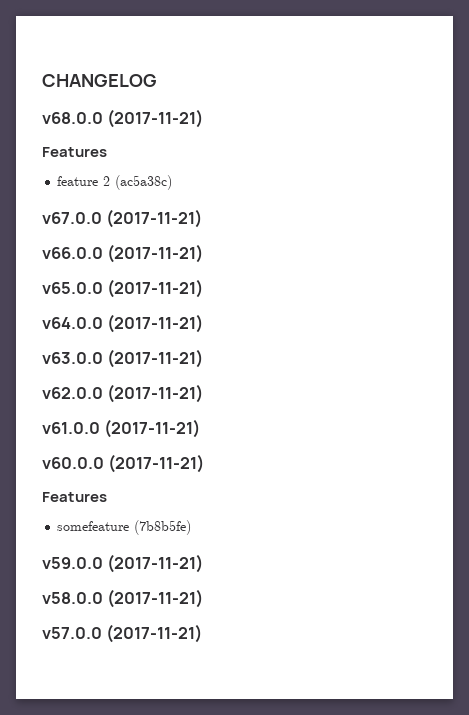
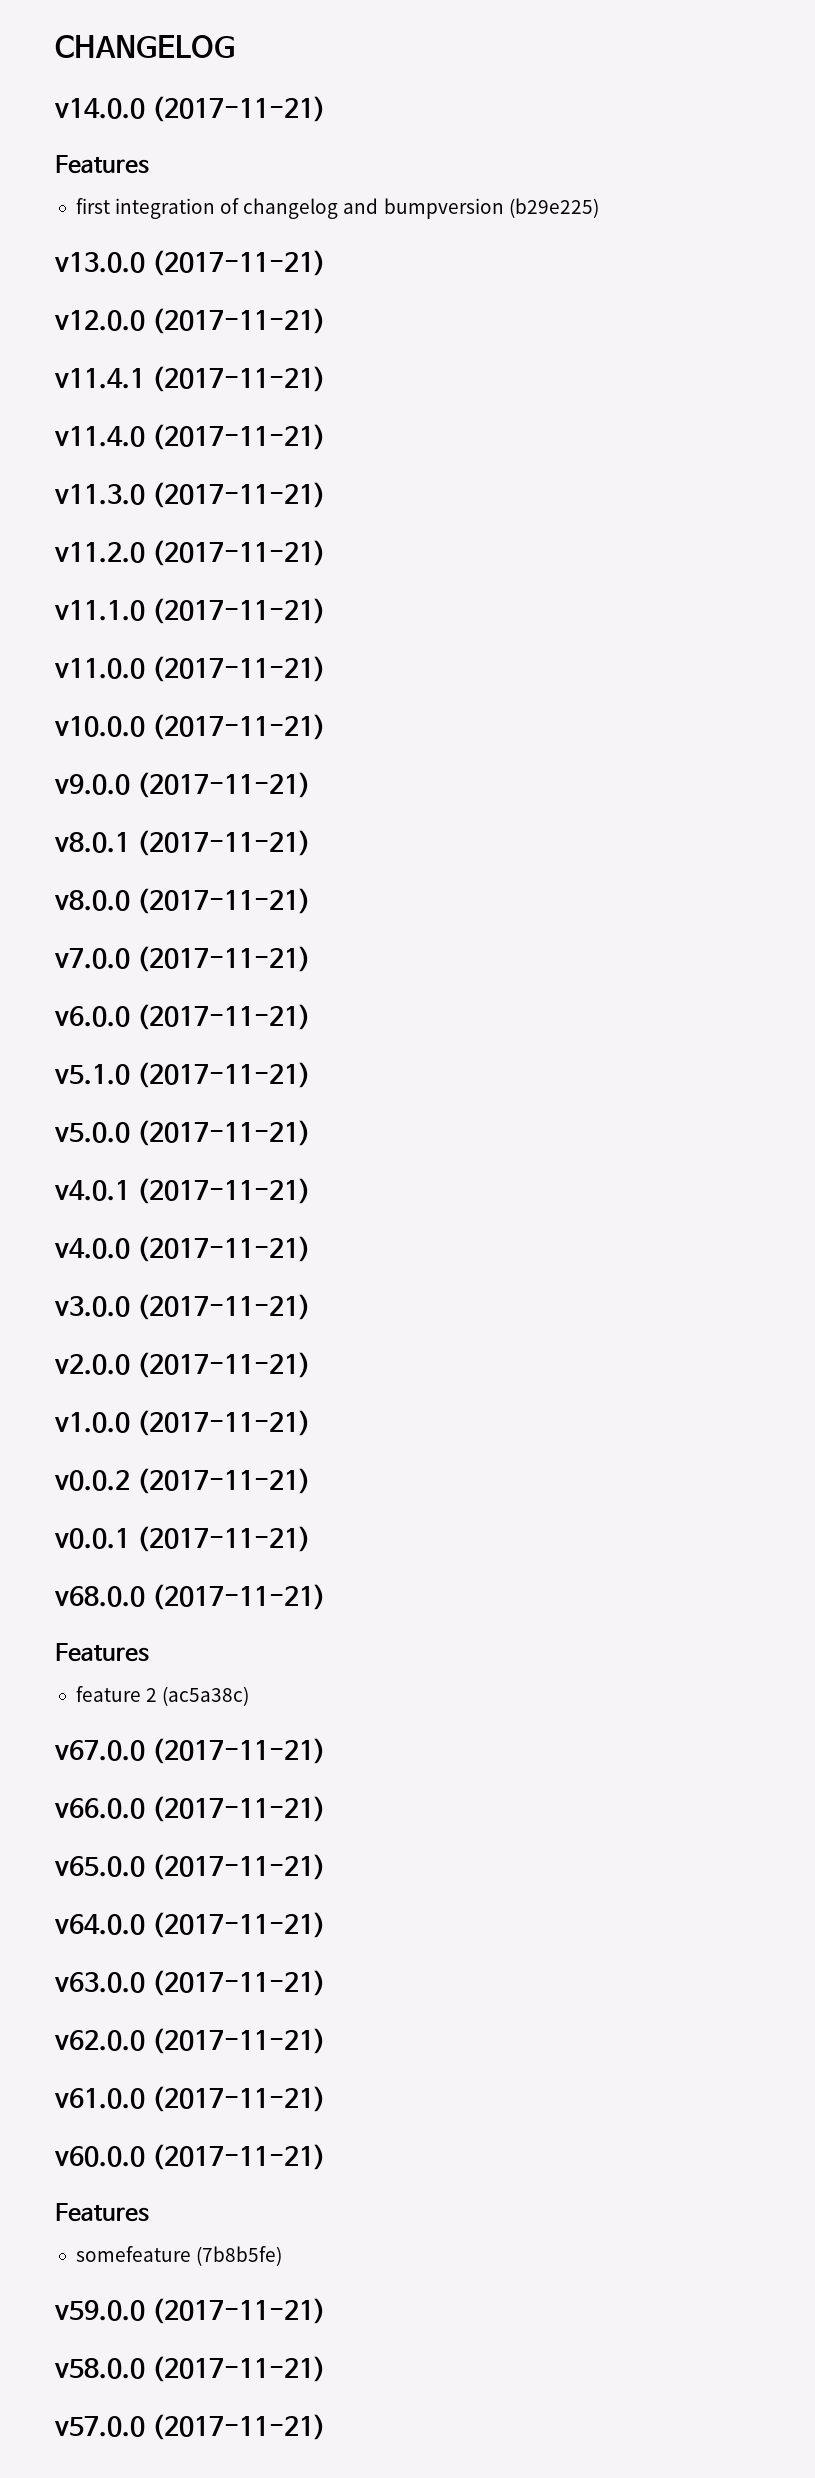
+ v14.0.0 (2017-11-21)
+ Features
+ first integration of changelog and bumpversion (b29e225)
+ v13.0.0 (2017-11-21)
+ v12.0.0 (2017-11-21)
+ v11.4.1 (2017-11-21)
+ v11.4.0 (2017-11-21)
+ v11.3.0 (2017-11-21)
+ v11.2.0 (2017-11-21)
+ v11.1.0 (2017-11-21)
+ v11.0.0 (2017-11-21)
+ v10.0.0 (2017-11-21)
+ v9.0.0 (2017-11-21)
+ v8.0.1 (2017-11-21)
+ v8.0.0 (2017-11-21)
+ v7.0.0 (2017-11-21)
+ v6.0.0 (2017-11-21)
+ v5.1.0 (2017-11-21)
+ v5.0.0 (2017-11-21)
+ v4.0.1 (2017-11-21)
+ v4.0.0 (2017-11-21)
+ v3.0.0 (2017-11-21)
+ v2.0.0 (2017-11-21)
+ v1.0.0 (2017-11-21)
+ v0.0.2 (2017-11-21)
+ v0.0.1 (2017-11-21)

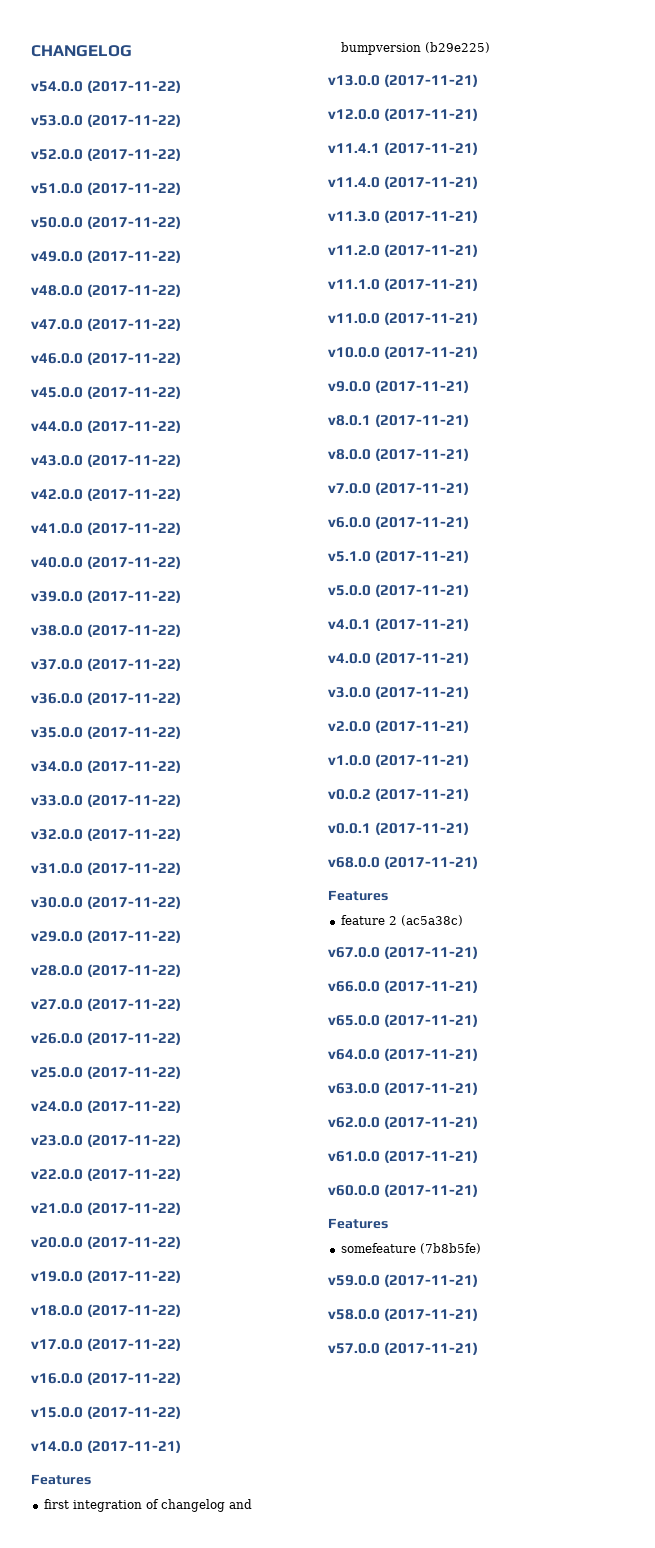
+ v54.0.0 (2017-11-22)
+ v53.0.0 (2017-11-22)
+ v52.0.0 (2017-11-22)
+ v51.0.0 (2017-11-22)
+ v50.0.0 (2017-11-22)
+ v49.0.0 (2017-11-22)
+ v48.0.0 (2017-11-22)
+ v47.0.0 (2017-11-22)
+ v46.0.0 (2017-11-22)
+ v45.0.0 (2017-11-22)
+ v44.0.0 (2017-11-22)
+ v43.0.0 (2017-11-22)
+ v42.0.0 (2017-11-22)
+ v41.0.0 (2017-11-22)
+ v40.0.0 (2017-11-22)
+ v39.0.0 (2017-11-22)
+ v38.0.0 (2017-11-22)
+ v37.0.0 (2017-11-22)
+ v36.0.0 (2017-11-22)
+ v35.0.0 (2017-11-22)
+ v34.0.0 (2017-11-22)
+ v33.0.0 (2017-11-22)
+ v32.0.0 (2017-11-22)
+ v31.0.0 (2017-11-22)
+ v30.0.0 (2017-11-22)
+ v29.0.0 (2017-11-22)
+ v28.0.0 (2017-11-22)
+ v27.0.0 (2017-11-22)
+ v26.0.0 (2017-11-22)
+ v25.0.0 (2017-11-22)
+ v24.0.0 (2017-11-22)
+ v23.0.0 (2017-11-22)
+ v22.0.0 (2017-11-22)
+ v21.0.0 (2017-11-22)
+ v20.0.0 (2017-11-22)
+ v19.0.0 (2017-11-22)
+ v18.0.0 (2017-11-22)
+ v17.0.0 (2017-11-22)
+ v16.0.0 (2017-11-22)
+ v15.0.0 (2017-11-22)

